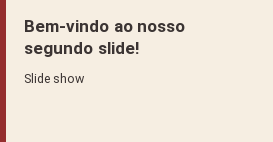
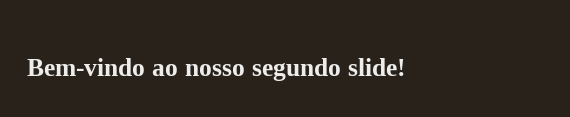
- Slide show

